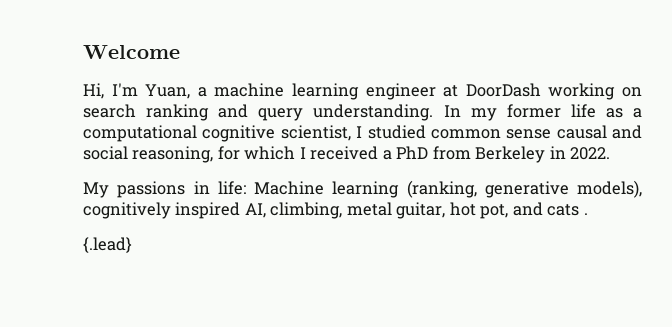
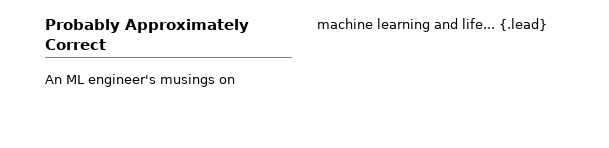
- Welcome
- Hi, I'm Yuan, a machine learning engineer at DoorDash working on search ranking and query understanding. In my former life as a computational cognitive scientist, I studied common sense causal and social reasoning, for which I received a PhD from Berkeley in 2022.
- My passions in life: Machine learning (ranking, generative models), cognitively inspired AI, climbing, metal guitar, hot pot, and cats .
- {.lead}
+ Probably Approximately Correct
+ An ML engineer's musings on machine learning and life... {.lead}

